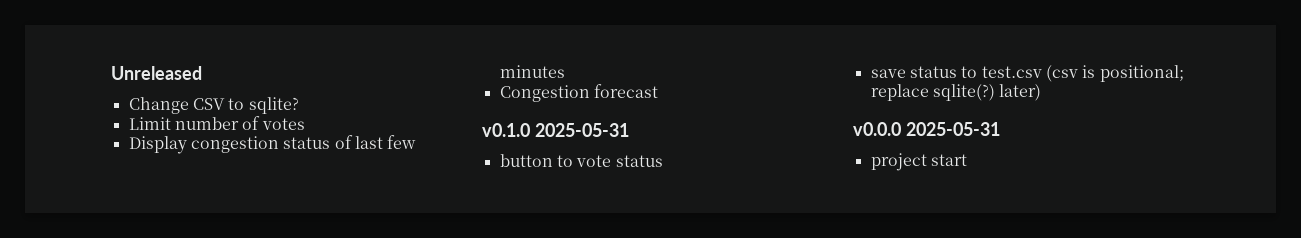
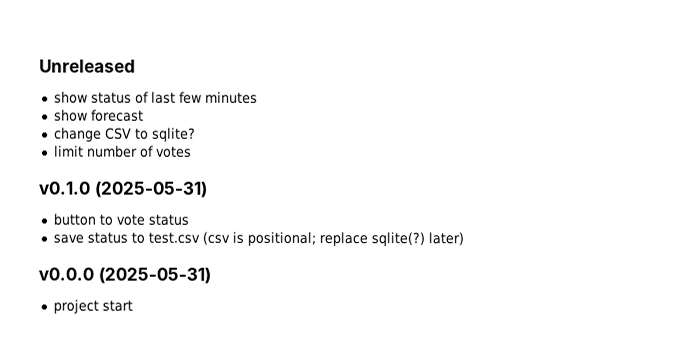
- Change CSV to sqlite?
- Limit number of votes
- Display congestion status of last few minutes
+ show status of last few minutes
- Congestion forecast
+ show forecast
+ change CSV to sqlite?
+ limit number of votes
- v0.1.0 2025-05-31
+ v0.1.0 (2025-05-31)
- v0.0.0 2025-05-31
+ v0.0.0 (2025-05-31)

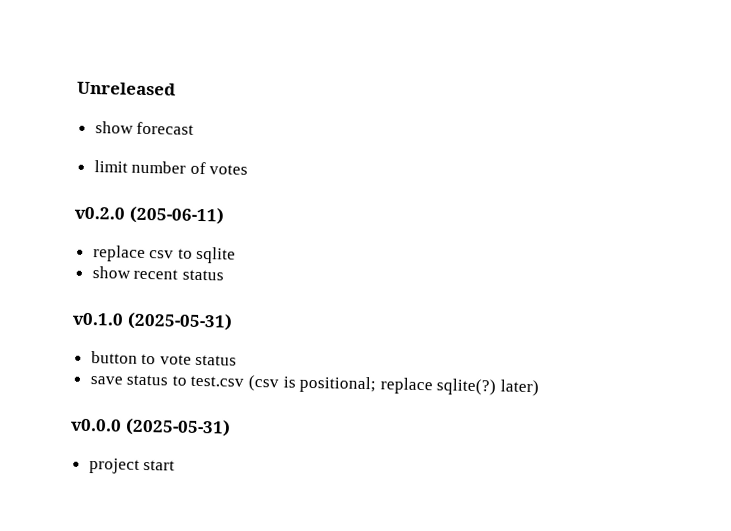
- show status of last few minutes
  show forecast
- change CSV to sqlite?
  limit number of votes
+ v0.2.0 (205-06-11)
+ replace csv to sqlite
+ show recent status

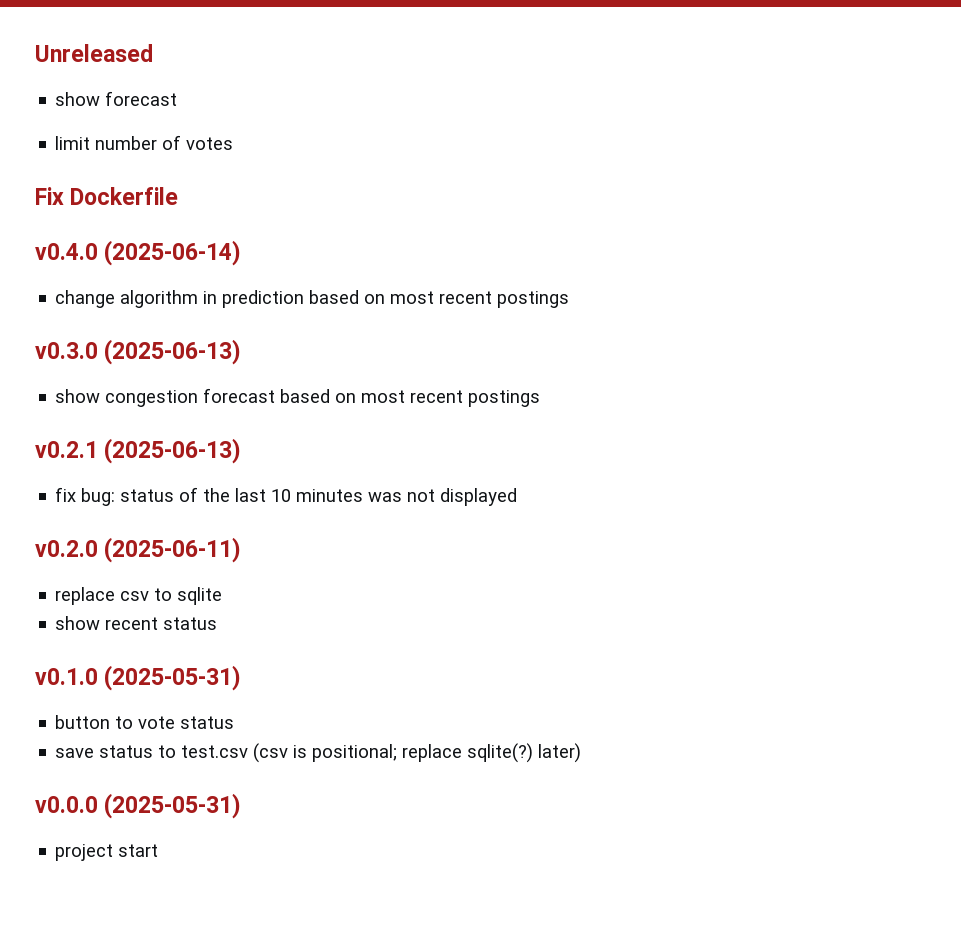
+ Fix Dockerfile
+ v0.4.0 (2025-06-14)
+ change algorithm in prediction based on most recent postings
+ v0.3.0 (2025-06-13)
+ show congestion forecast based on most recent postings
+ v0.2.1 (2025-06-13)
+ fix bug: status of the last 10 minutes was not displayed
- v0.2.0 (205-06-11)
+ v0.2.0 (2025-06-11)

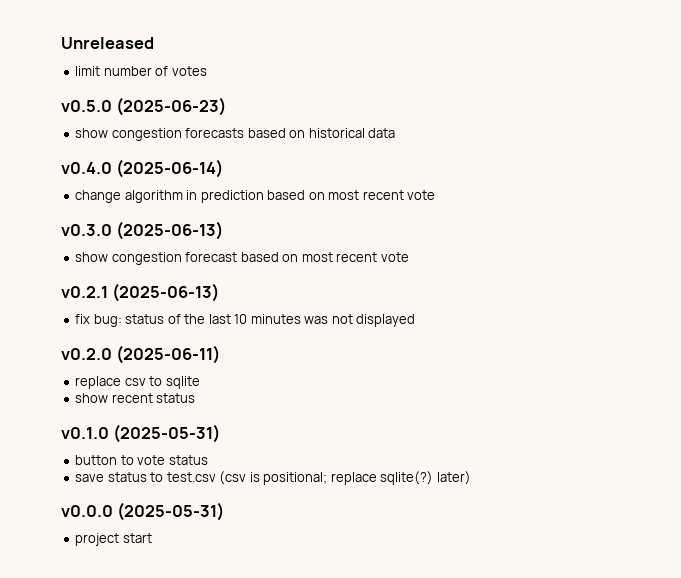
- show forecast
- Fix Dockerfile
+ v0.5.0 (2025-06-23)
+ show congestion forecasts based on historical data
- change algorithm in prediction based on most recent postings
+ change algorithm in prediction based on most recent vote
- show congestion forecast based on most recent postings
+ show congestion forecast based on most recent vote

